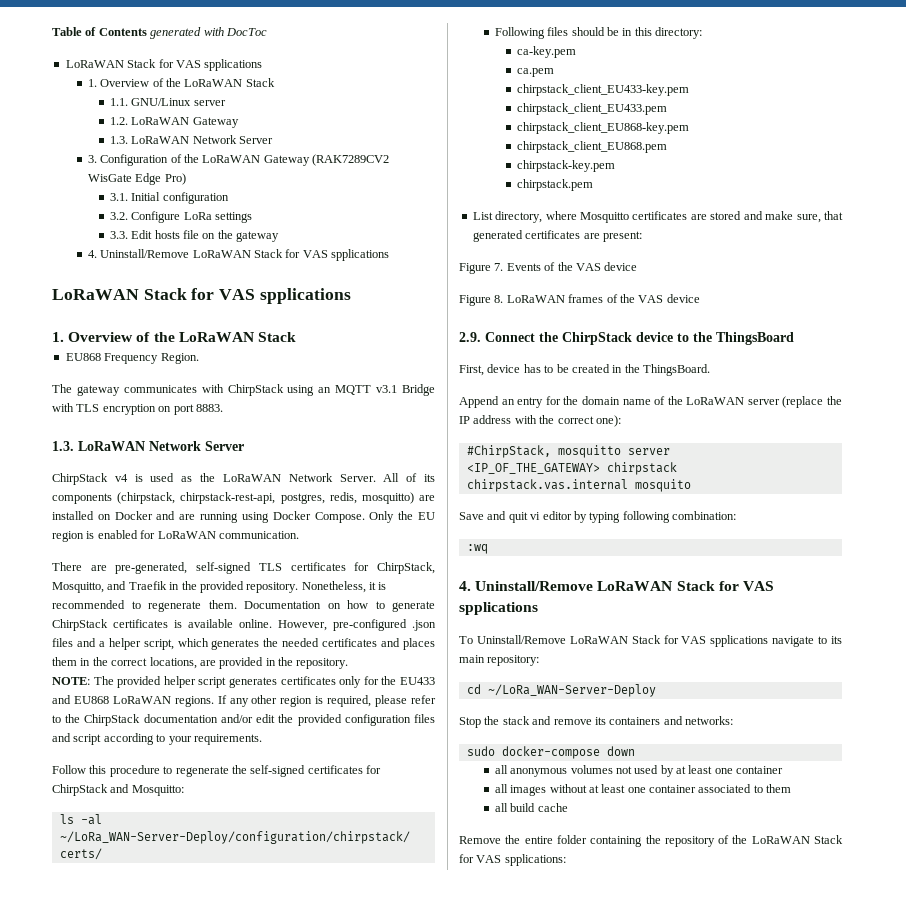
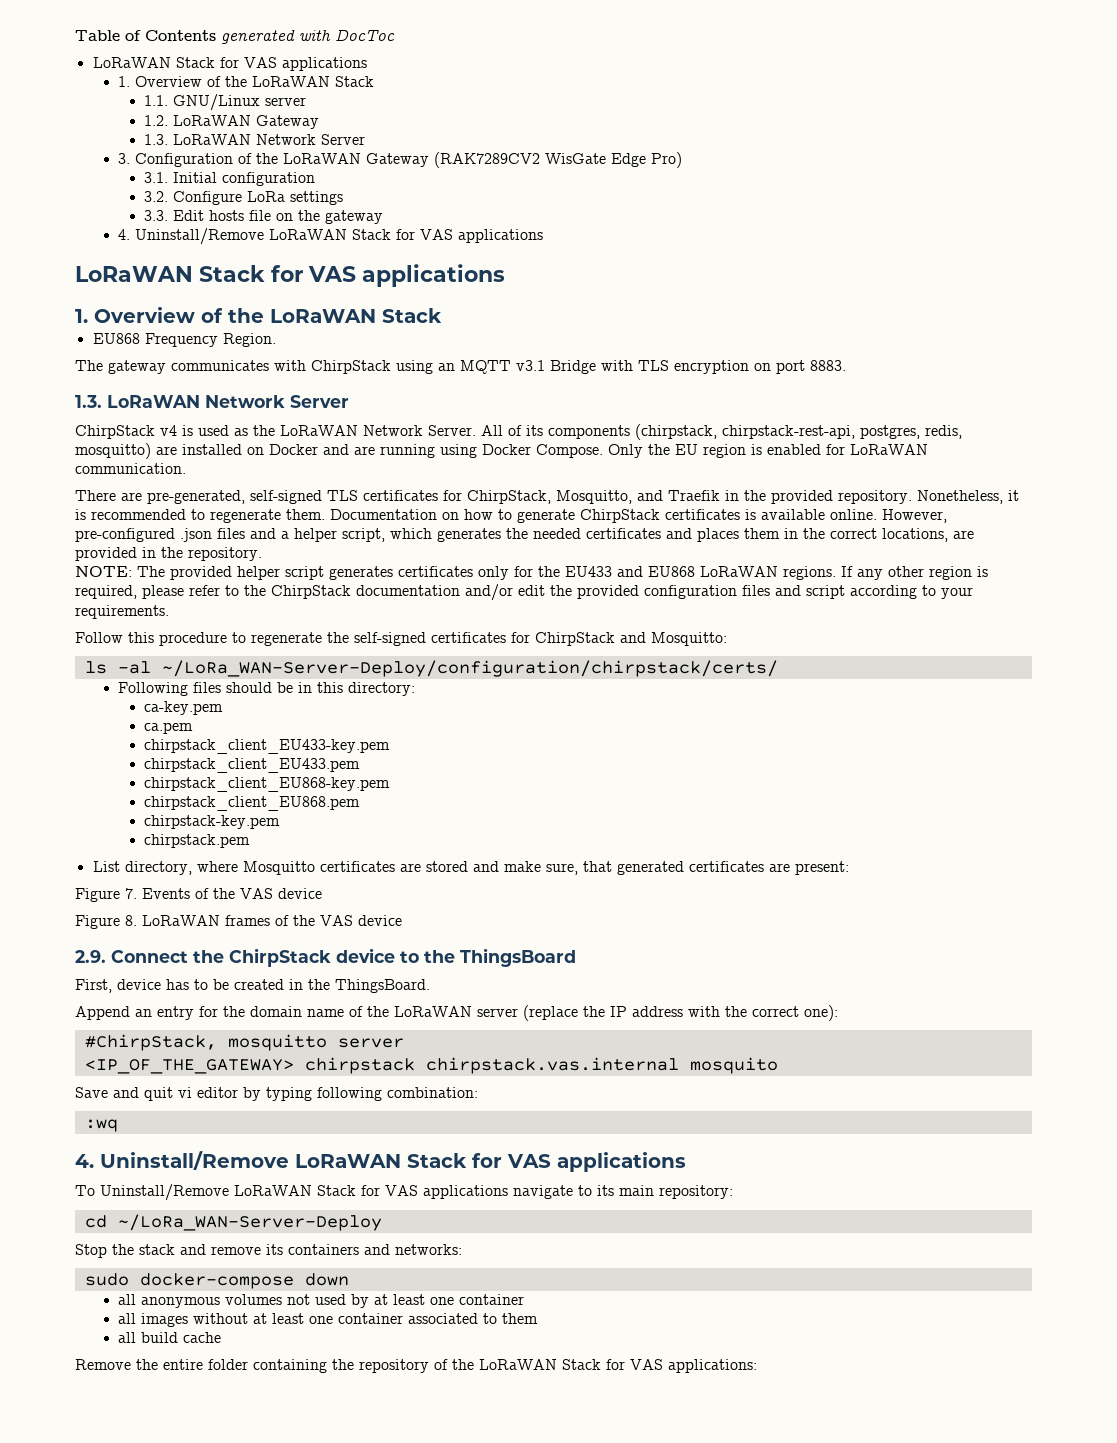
  Table of Contents generated with DocToc
- LoRaWAN Stack for VAS spplications
+ LoRaWAN Stack for VAS applications
  3.3. Edit hosts file on the gateway
- 4. Uninstall/Remove LoRaWAN Stack for VAS spplications
- LoRaWAN Stack for VAS spplications
+ 4. Uninstall/Remove LoRaWAN Stack for VAS applications
+ LoRaWAN Stack for VAS applications
  :wq
- 4. Uninstall/Remove LoRaWAN Stack for VAS spplications
+ 4. Uninstall/Remove LoRaWAN Stack for VAS applications
- To Uninstall/Remove LoRaWAN Stack for VAS spplications navigate to its main repository:
+ To Uninstall/Remove LoRaWAN Stack for VAS applications navigate to its main repository:
- Remove the entire folder containing the repository of the LoRaWAN Stack for VAS spplications:
+ Remove the entire folder containing the repository of the LoRaWAN Stack for VAS applications:

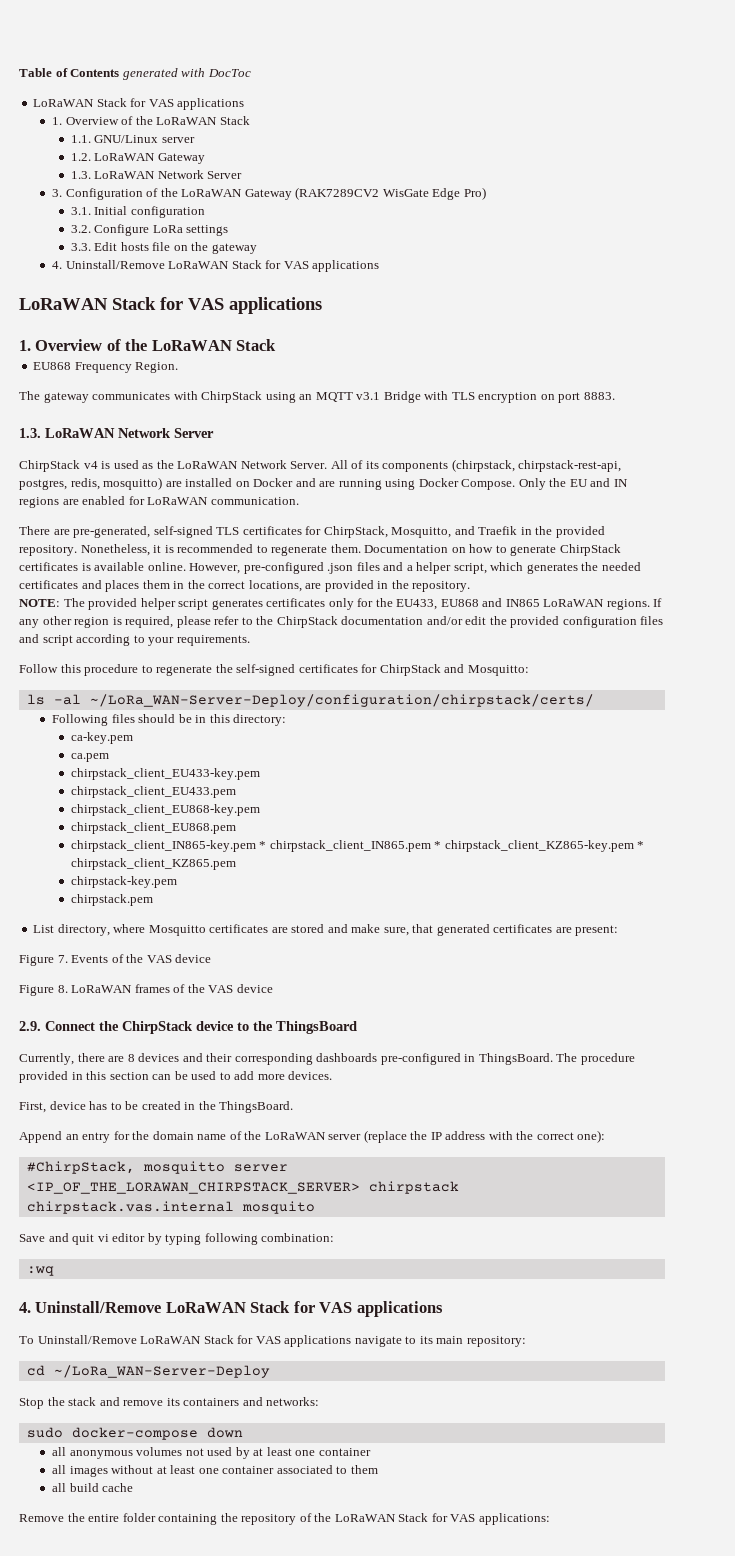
- Only the EU region is enabled for LoRaWAN communication.
+ Only the EU and IN regions are enabled for LoRaWAN communication.
- NOTE: The provided helper script generates certificates only for the EU433 and EU868 LoRaWAN regions.
+ NOTE: The provided helper script generates certificates only for the EU433, EU868 and IN865 LoRaWAN regions.
+ chirpstack_client_IN865-key.pem * chirpstack_client_IN865.pem * chirpstack_client_KZ865-key.pem * chirpstack_client_KZ865.pem
+ Currently, there are 8 devices and their corresponding dashboards pre-configured in ThingsBoard. The procedure provided in this section can be used to add more devices.
- <IP_OF_THE_GATEWAY> chirpstack chirpstack.vas.internal mosquito
+ <IP_OF_THE_LORAWAN_CHIRPSTACK_SERVER> chirpstack chirpstack.vas.internal mosquito

